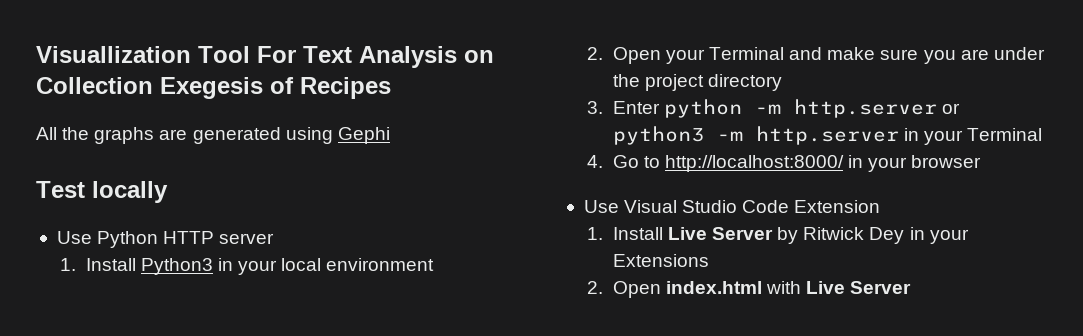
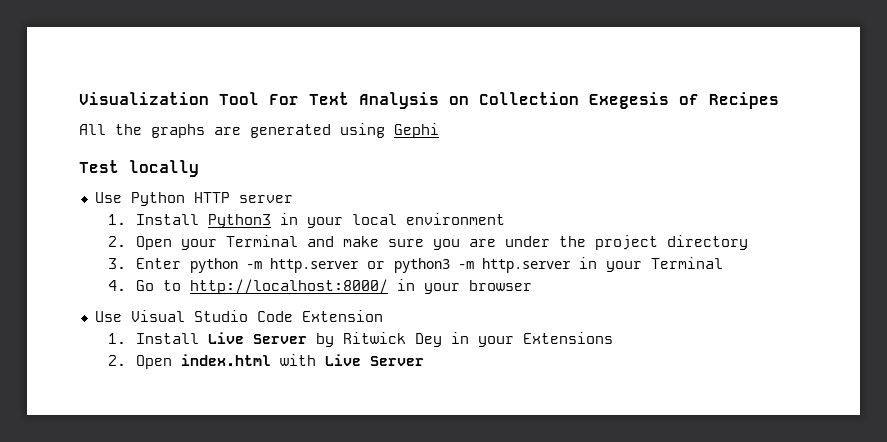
- Visuallization Tool For Text Analysis on Collection Exegesis of Recipes
+ Visualization Tool For Text Analysis on Collection Exegesis of Recipes

